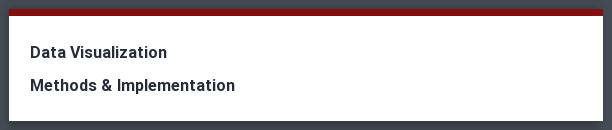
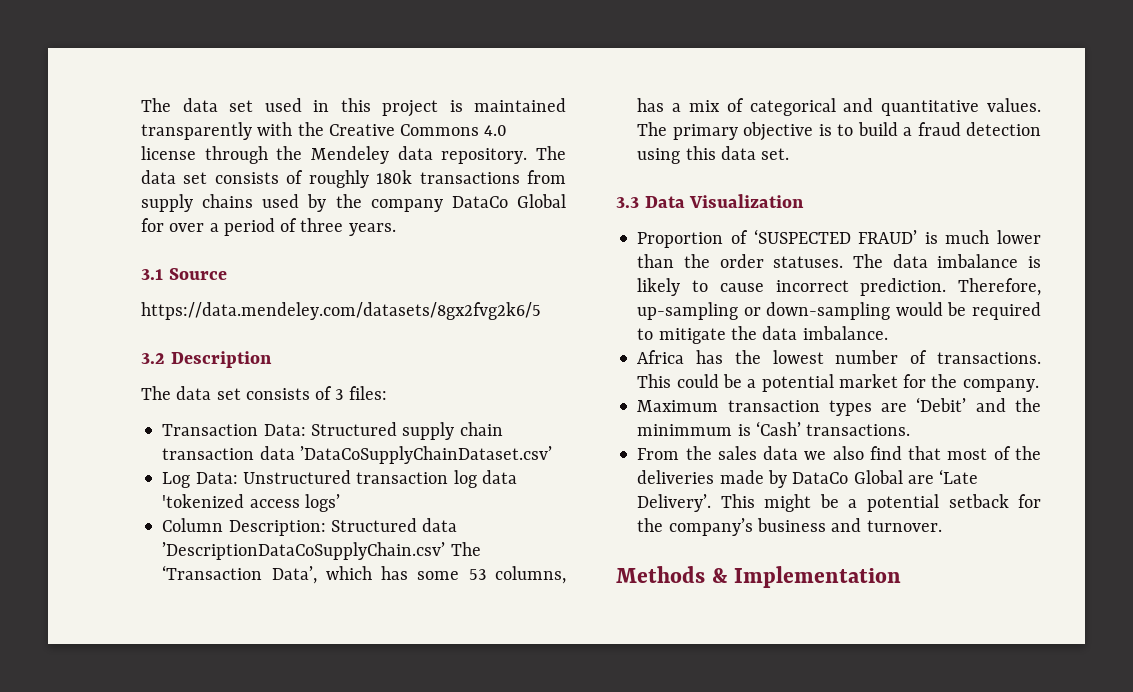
- Data Visualization
+ The data set used in this project is maintained transparently with the Creative Commons 4.0 license through the Mendeley data repository. The data set consists of roughly 180k transactions from supply chains used by the company DataCo Global for over a period of three years.
+ 3.1 Source
+ https://data.mendeley.com/datasets/8gx2fvg2k6/5
+ 3.2 Description
+ The data set consists of 3 files:
+ Transaction Data: Structured supply chain transaction data ’DataCoSupplyChainDataset.csv’
+ Log Data: Unstructured transaction log data 'tokenized access logs’
+ Column Description: Structured data ’DescriptionDataCoSupplyChain.csv’ The ‘Transaction Data’, which has some 53 columns, has a mix of categorical and quantitative values. The primary objective is to build a fraud detection using this data set.
+ 3.3 Data Visualization
+ Proportion of ‘SUSPECTED FRAUD’ is much lower than the order statuses. The data imbalance is likely to cause incorrect prediction. Therefore, up-sampling or down-sampling would be required to mitigate the data imbalance.
+ Africa has the lowest number of transactions. This could be a potential market for the company.
+ Maximum transaction types are ‘Debit’ and the minimmum is ‘Cash’ transactions.
+ From the sales data we also find that most of the deliveries made by DataCo Global are ‘Late Delivery’. This might be a potential setback for the company’s business and turnover.

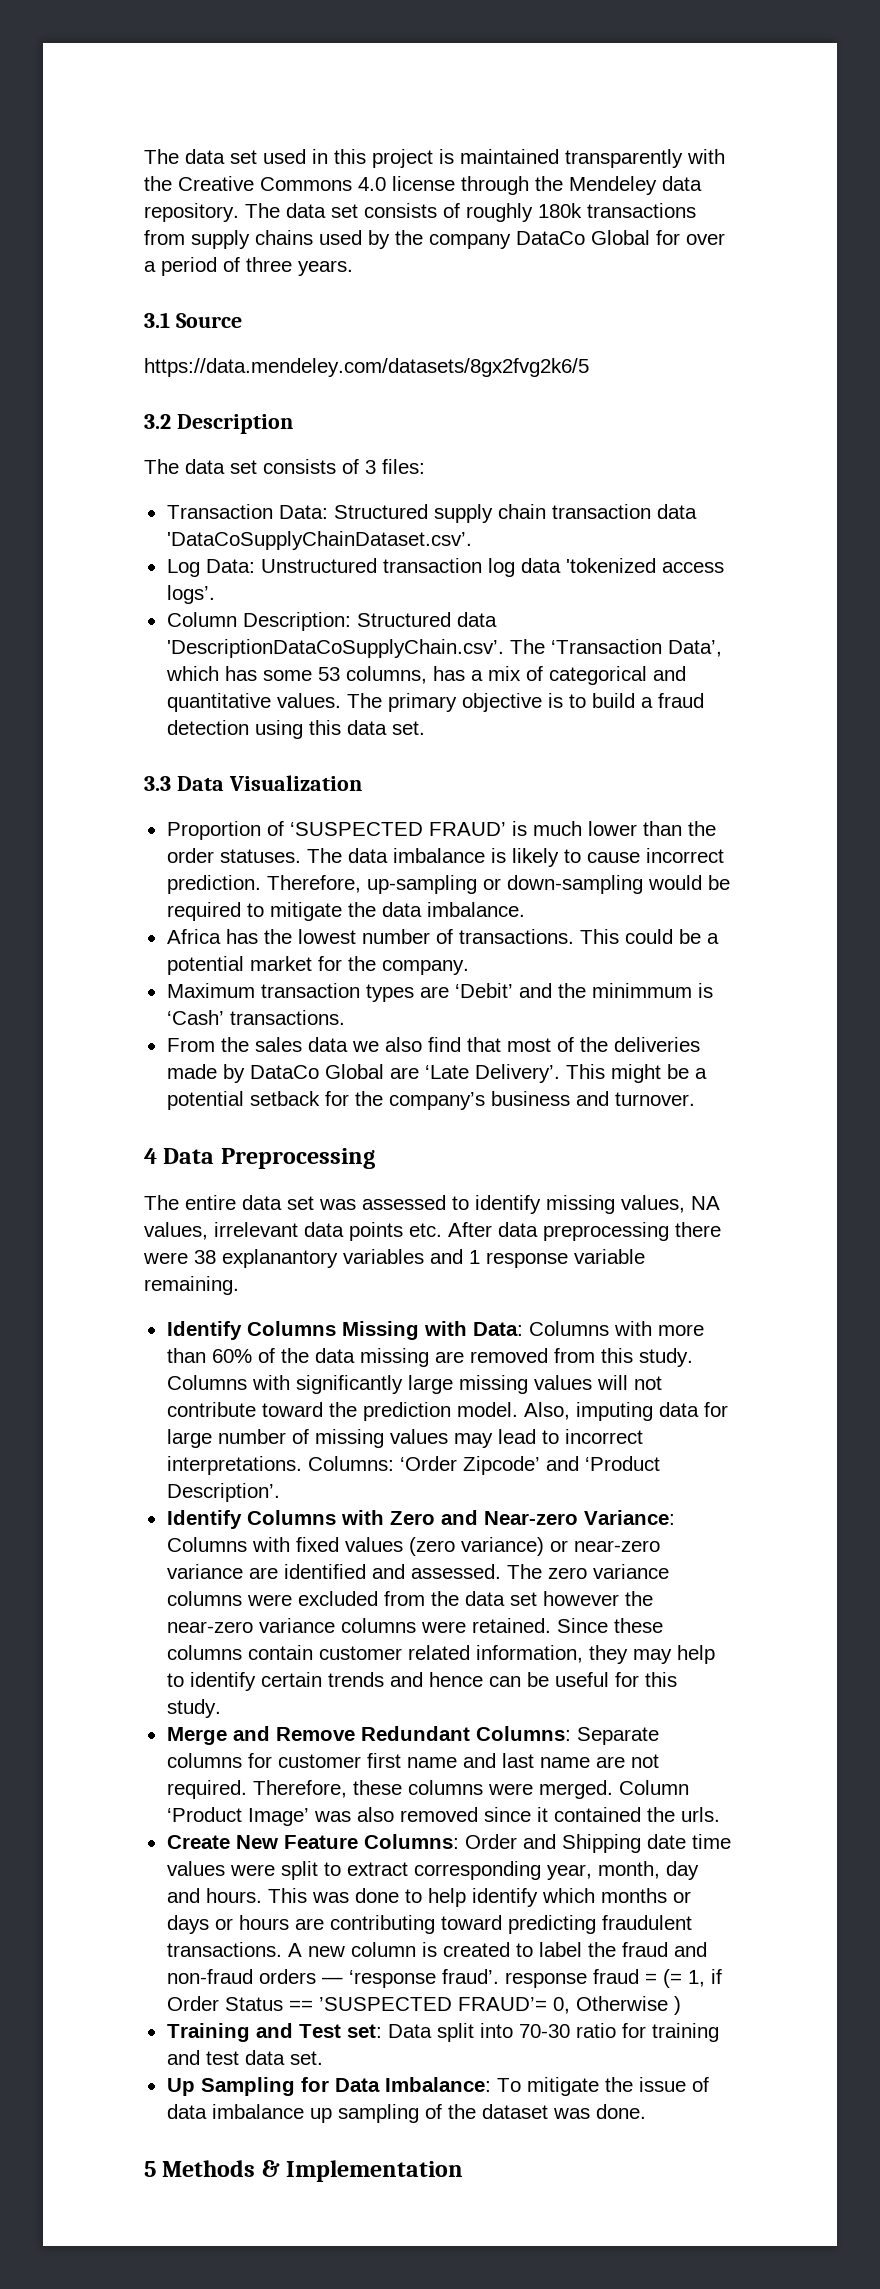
- Transaction Data: Structured supply chain transaction data ’DataCoSupplyChainDataset.csv’
+ Transaction Data: Structured supply chain transaction data 'DataCoSupplyChainDataset.csv’.
- Log Data: Unstructured transaction log data 'tokenized access logs’
+ Log Data: Unstructured transaction log data 'tokenized access logs’.
- Column Description: Structured data ’DescriptionDataCoSupplyChain.csv’ The ‘Transaction Data’, which has some 53 columns, has a mix of categorical and quantitative values.
+ Column Description: Structured data 'DescriptionDataCoSupplyChain.csv’. The ‘Transaction Data’, which has some 53 columns, has a mix of categorical and quantitative values.
- Methods & Implementation
+ 4 Data Preprocessing
+ The entire data set was assessed to identify missing values, NA values, irrelevant data points etc. After data preprocessing there were 38 explanantory variables and 1 response variable remaining.
+ Identify Columns Missing with Data: Columns with more than 60% of the data missing are removed from this study. Columns with significantly large missing values will not contribute toward the prediction model. Also, imputing data for large number of missing values may lead to incorrect interpretations. Columns: ‘Order Zipcode’ and ‘Product Description’.
+ Identify Columns with Zero and Near-zero Variance: Columns with fixed values (zero variance) or near-zero variance are identified and assessed. The zero variance columns were excluded from the data set however the near-zero variance columns were retained. Since these columns contain customer related information, they may help to identify certain trends and hence can be useful for this study.
+ Merge and Remove Redundant Columns: Separate columns for customer first name and last name are not required. Therefore, these columns were merged. Column ‘Product Image’ was also removed since it contained the urls.
+ Create New Feature Columns: Order and Shipping date time values were split to extract corresponding year, month, day and hours. This was done to help identify which months or days or hours are contributing toward predicting fraudulent transactions. A new column is created to label the fraud and non-fraud orders — ‘response fraud’. response fraud = (= 1, if Order Status == ’SUSPECTED FRAUD’= 0, Otherwise )
+ Training and Test set: Data split into 70-30 ratio for training and test data set.
+ Up Sampling for Data Imbalance: To mitigate the issue of data imbalance up sampling of the dataset was done.
+ 5 Methods & Implementation

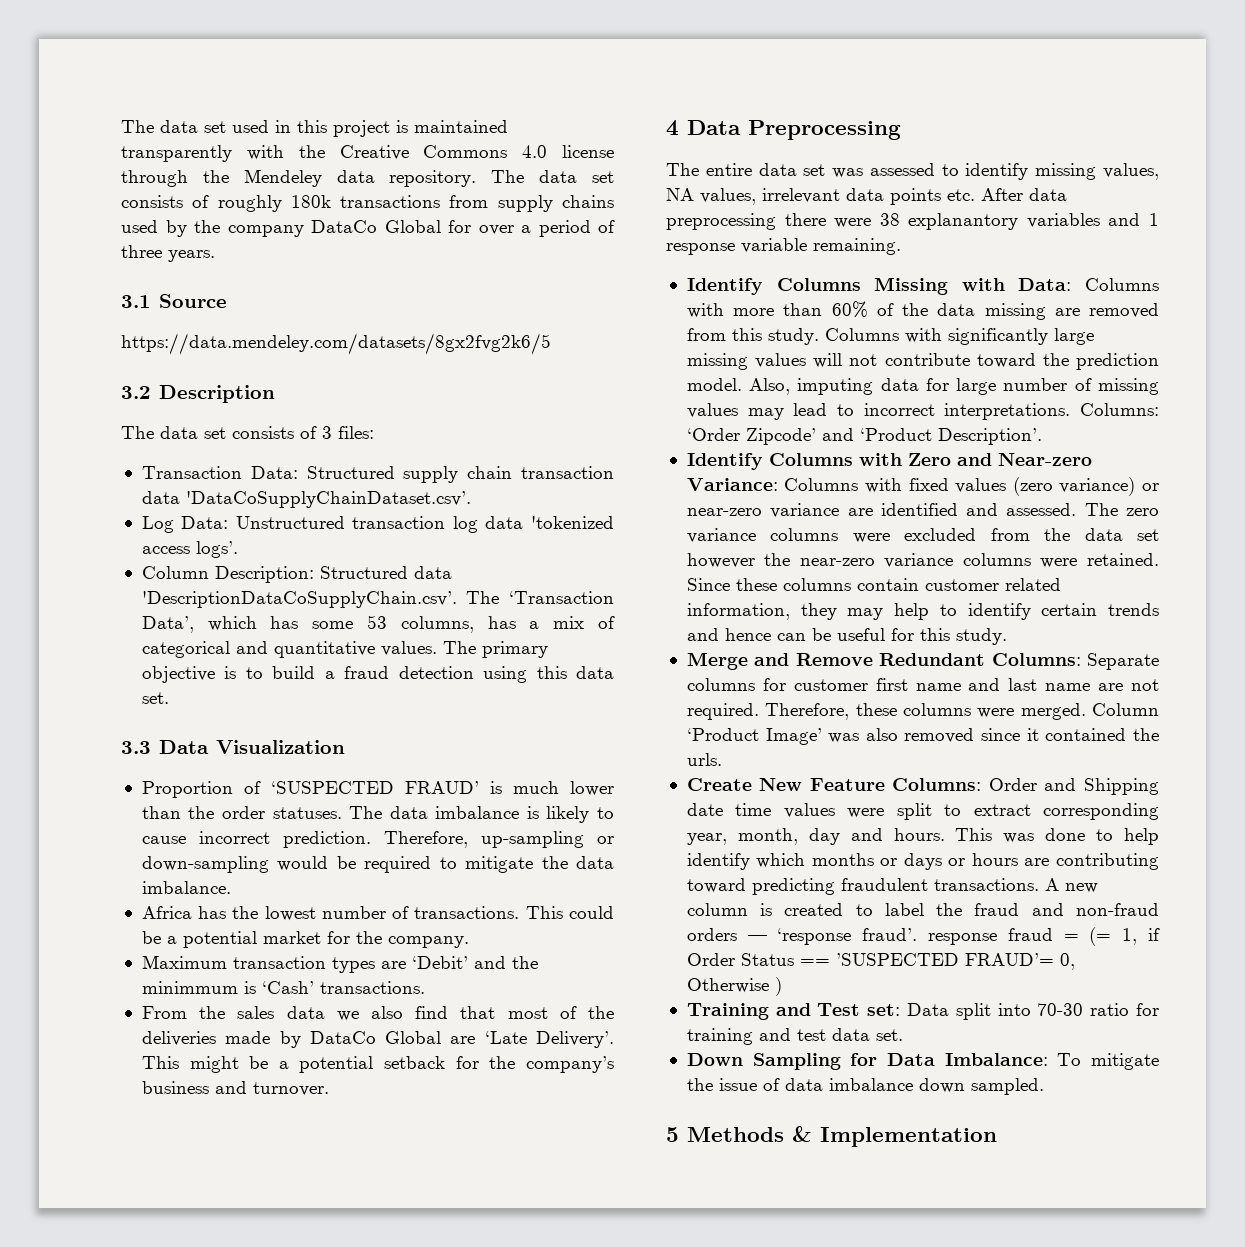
- Up Sampling for Data Imbalance: To mitigate the issue of data imbalance up sampling of the dataset was done.
+ Down Sampling for Data Imbalance: To mitigate the issue of data imbalance down sampled.

